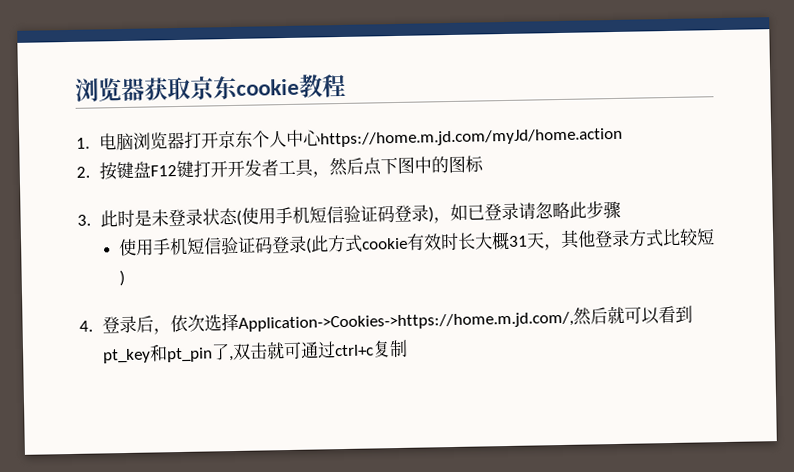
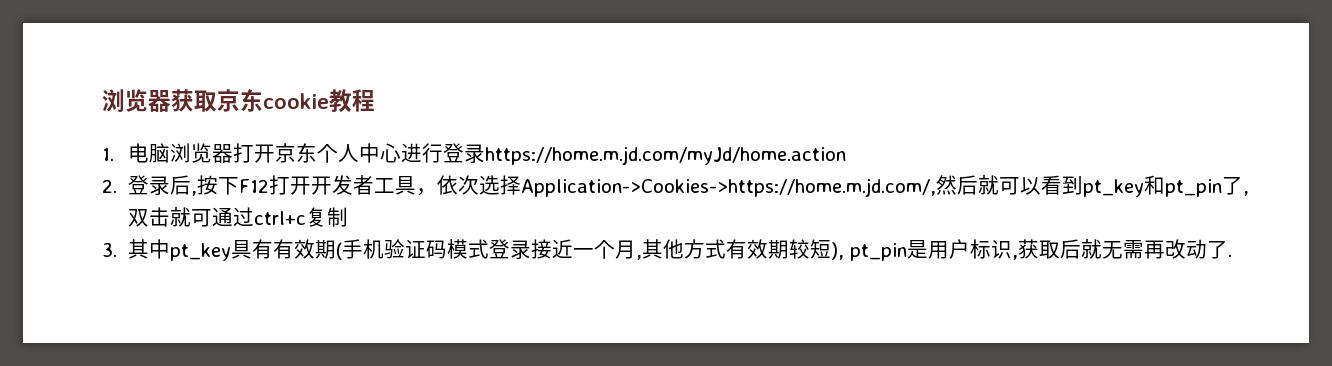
- 1.电脑浏览器打开京东个人中心https://home.m.jd.com/myJd/home.action
+ 1.电脑浏览器打开京东个人中心进行登录https://home.m.jd.com/myJd/home.action
- 2.按键盘F12键打开开发者工具，然后点下图中的图标
- 3.此时是未登录状态(使用手机短信验证码登录)，如已登录请忽略此步骤
- 使用手机短信验证码登录(此方式cookie有效时长大概31天，其他登录方式比较短)
- 4.登录后，依次选择Application->Cookies->https://home.m.jd.com/,然后就可以看到pt_key和pt_pin了,双击就可通过ctrl+c复制
+ 2.登录后,按下F12打开开发者工具，依次选择Application->Cookies->https://home.m.jd.com/,然后就可以看到pt_key和pt_pin了,双击就可通过ctrl+c复制
+ 3.其中pt_key具有有效期(手机验证码模式登录接近一个月,其他方式有效期较短), pt_pin是用户标识,获取后就无需再改动了.

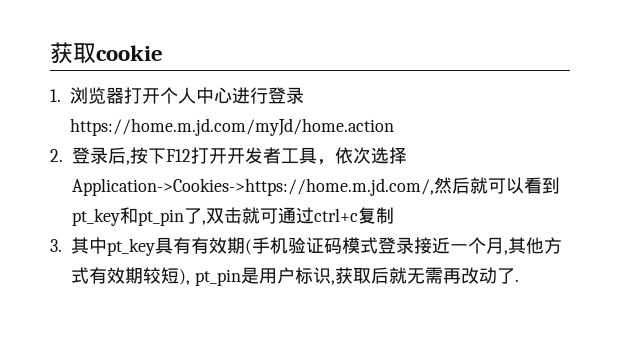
- 浏览器获取京东cookie教程
+ 获取cookie
- 1.电脑浏览器打开京东个人中心进行登录https://home.m.jd.com/myJd/home.action
+ 1.浏览器打开个人中心进行登录https://home.m.jd.com/myJd/home.action

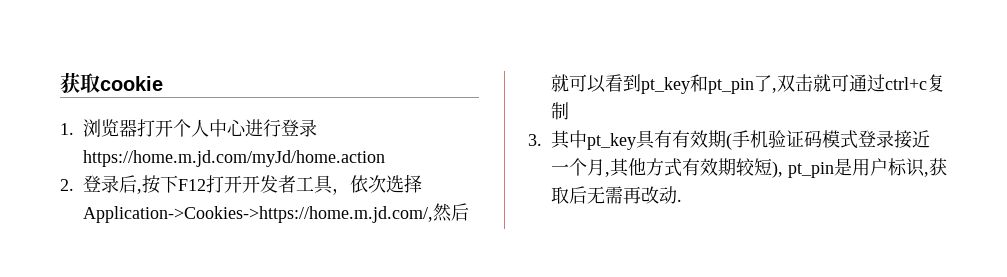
- 3.其中pt_key具有有效期(手机验证码模式登录接近一个月,其他方式有效期较短), pt_pin是用户标识,获取后就无需再改动了.
+ 3.其中pt_key具有有效期(手机验证码模式登录接近一个月,其他方式有效期较短), pt_pin是用户标识,获取后无需再改动.

